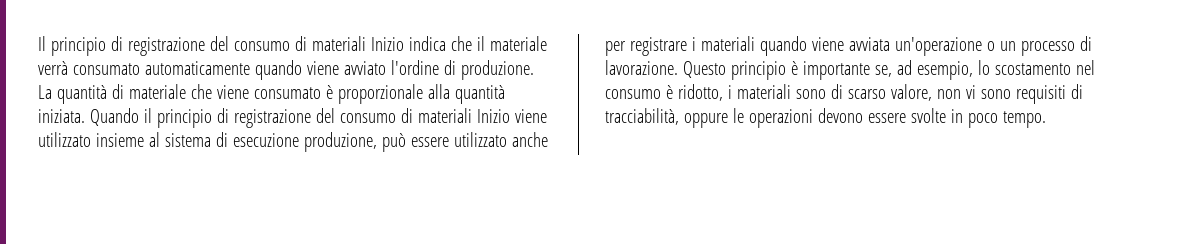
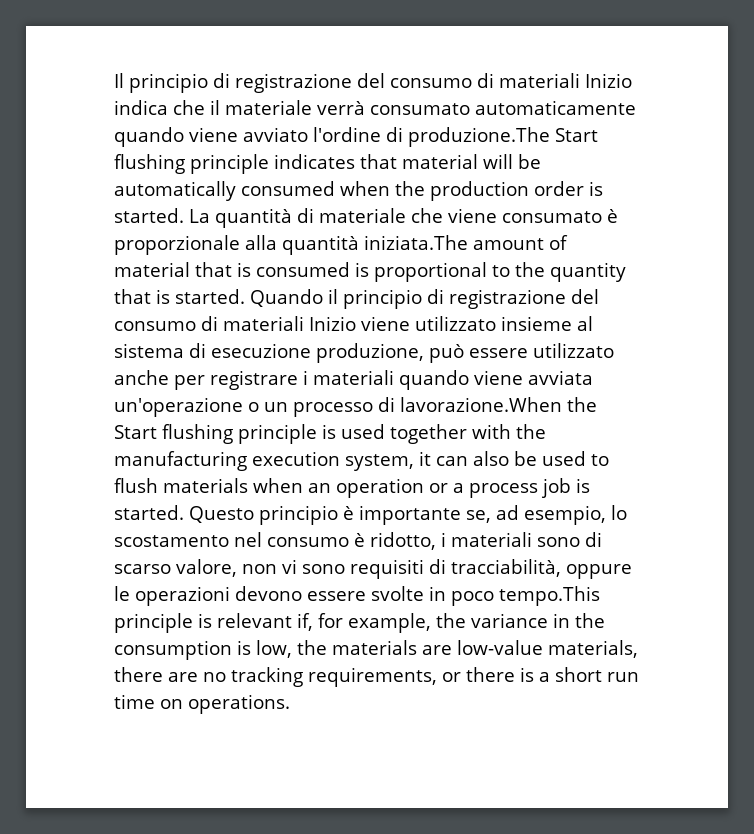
- Il principio di registrazione del consumo di materiali Inizio indica che il materiale verrà consumato automaticamente quando viene avviato l'ordine di produzione.
+ Il principio di registrazione del consumo di materiali Inizio indica che il materiale verrà consumato automaticamente quando viene avviato l'ordine di produzione.The Start flushing principle indicates that material will be automatically consumed when the production order is started.
- La quantità di materiale che viene consumato è proporzionale alla quantità iniziata.
+ La quantità di materiale che viene consumato è proporzionale alla quantità iniziata.The amount of material that is consumed is proportional to the quantity that is started.
- Quando il principio di registrazione del consumo di materiali Inizio viene utilizzato insieme al sistema di esecuzione produzione, può essere utilizzato anche per registrare i materiali quando viene avviata un'operazione o un processo di lavorazione.
+ Quando il principio di registrazione del consumo di materiali Inizio viene utilizzato insieme al sistema di esecuzione produzione, può essere utilizzato anche per registrare i materiali quando viene avviata un'operazione o un processo di lavorazione.When the Start flushing principle is used together with the manufacturing execution system, it can also be used to flush materials when an operation or a process job is started.
- Questo principio è importante se, ad esempio, lo scostamento nel consumo è ridotto, i materiali sono di scarso valore, non vi sono requisiti di tracciabilità, oppure le operazioni devono essere svolte in poco tempo.
+ Questo principio è importante se, ad esempio, lo scostamento nel consumo è ridotto, i materiali sono di scarso valore, non vi sono requisiti di tracciabilità, oppure le operazioni devono essere svolte in poco tempo.This principle is relevant if, for example, the variance in the consumption is low, the materials are low-value materials, there are no tracking requirements, or there is a short run time on operations.

